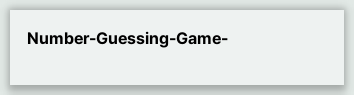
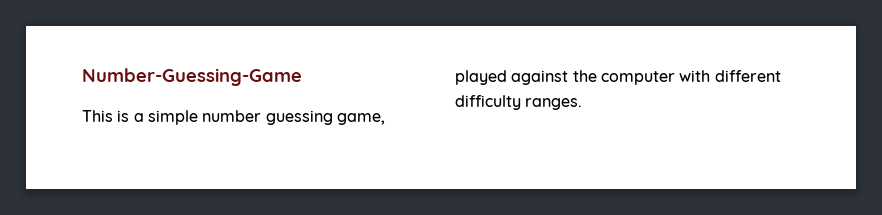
- Number-Guessing-Game-
+ Number-Guessing-Game
+ This is a simple number guessing game, played against the computer with different difficulty ranges.

